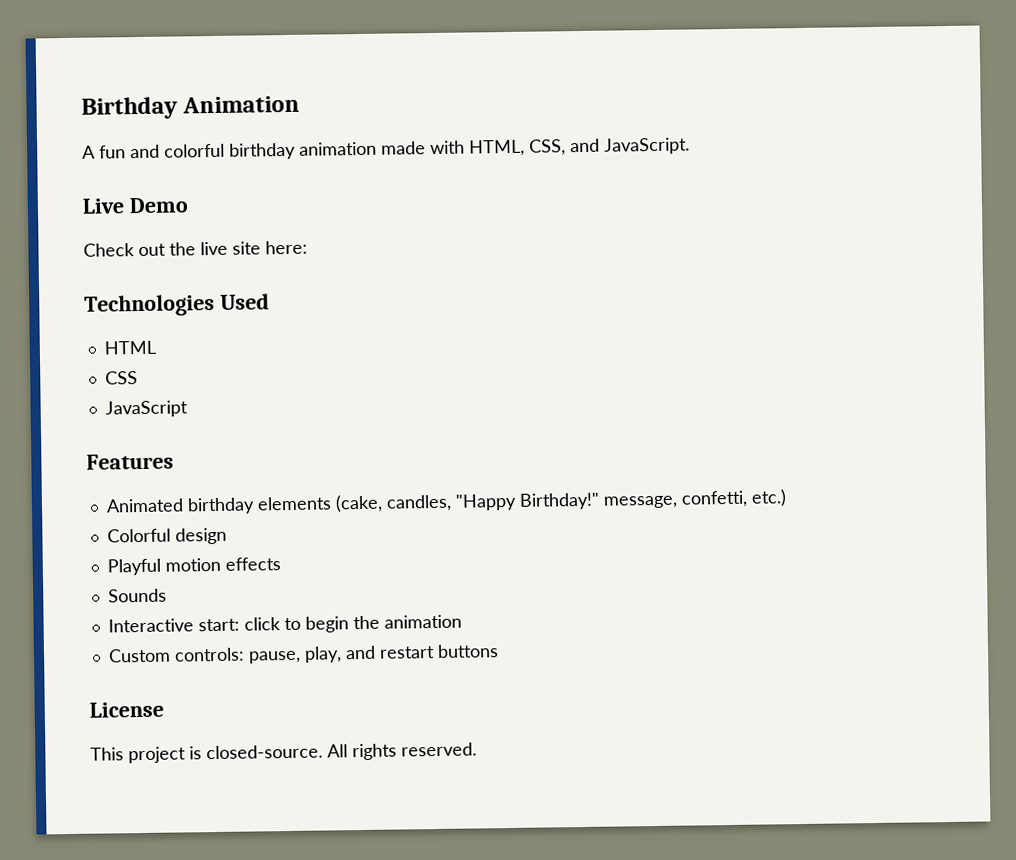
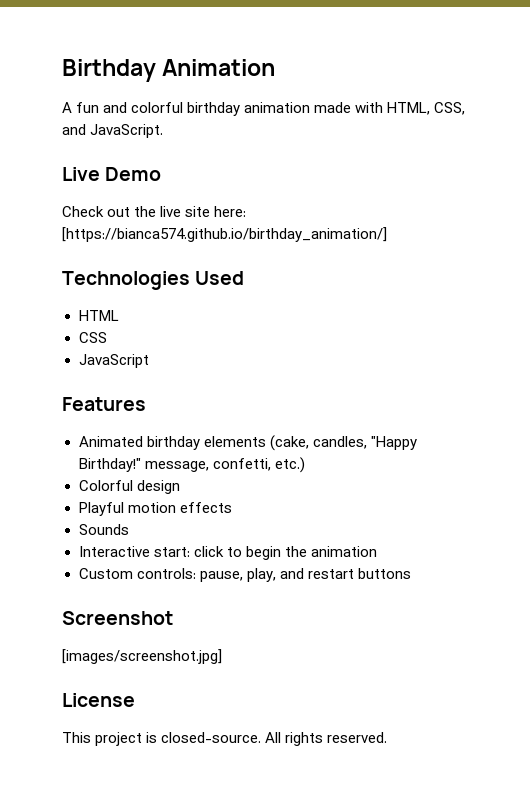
- Check out the live site here:
+ Check out the live site here: [https://bianca574.github.io/birthday_animation/]
+ Screenshot
+ [images/screenshot.jpg]

